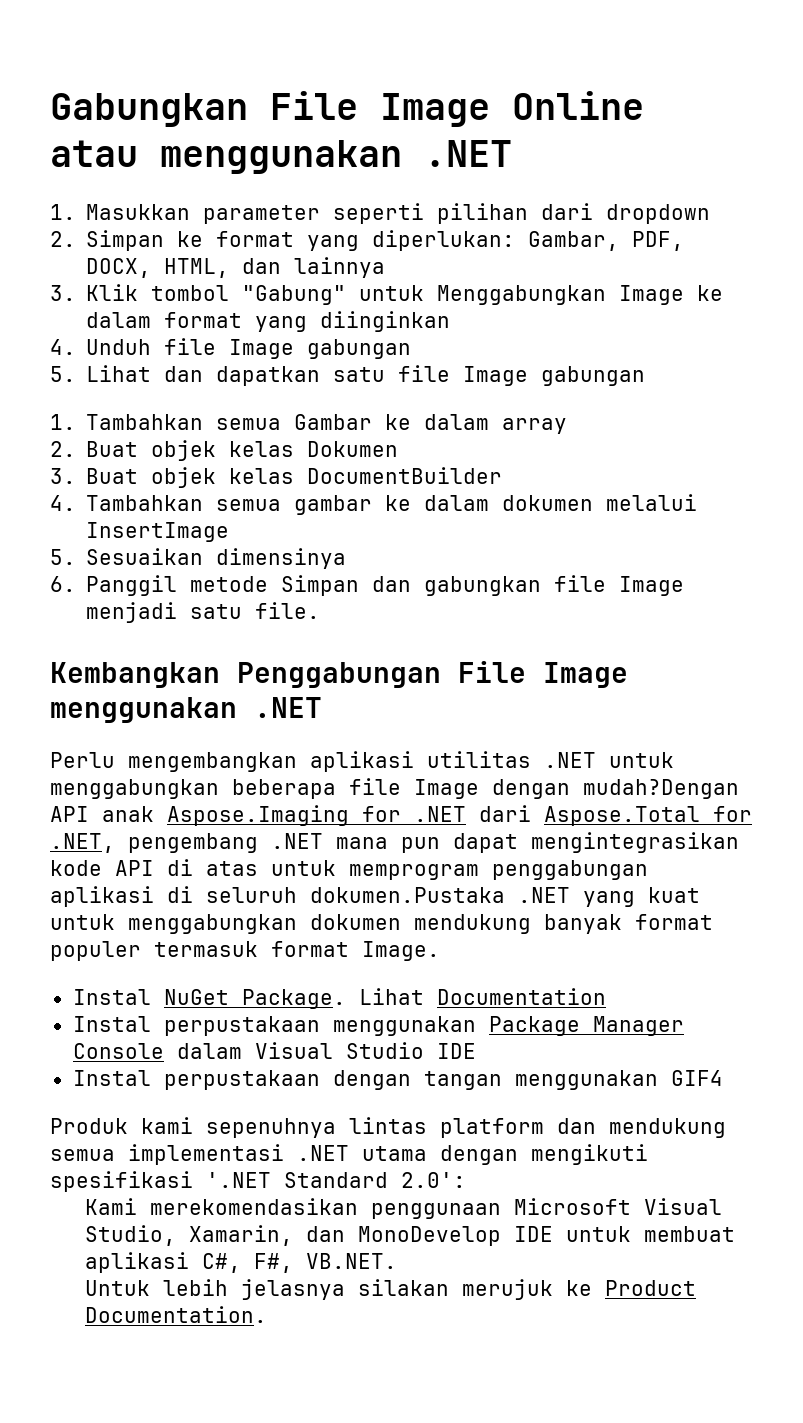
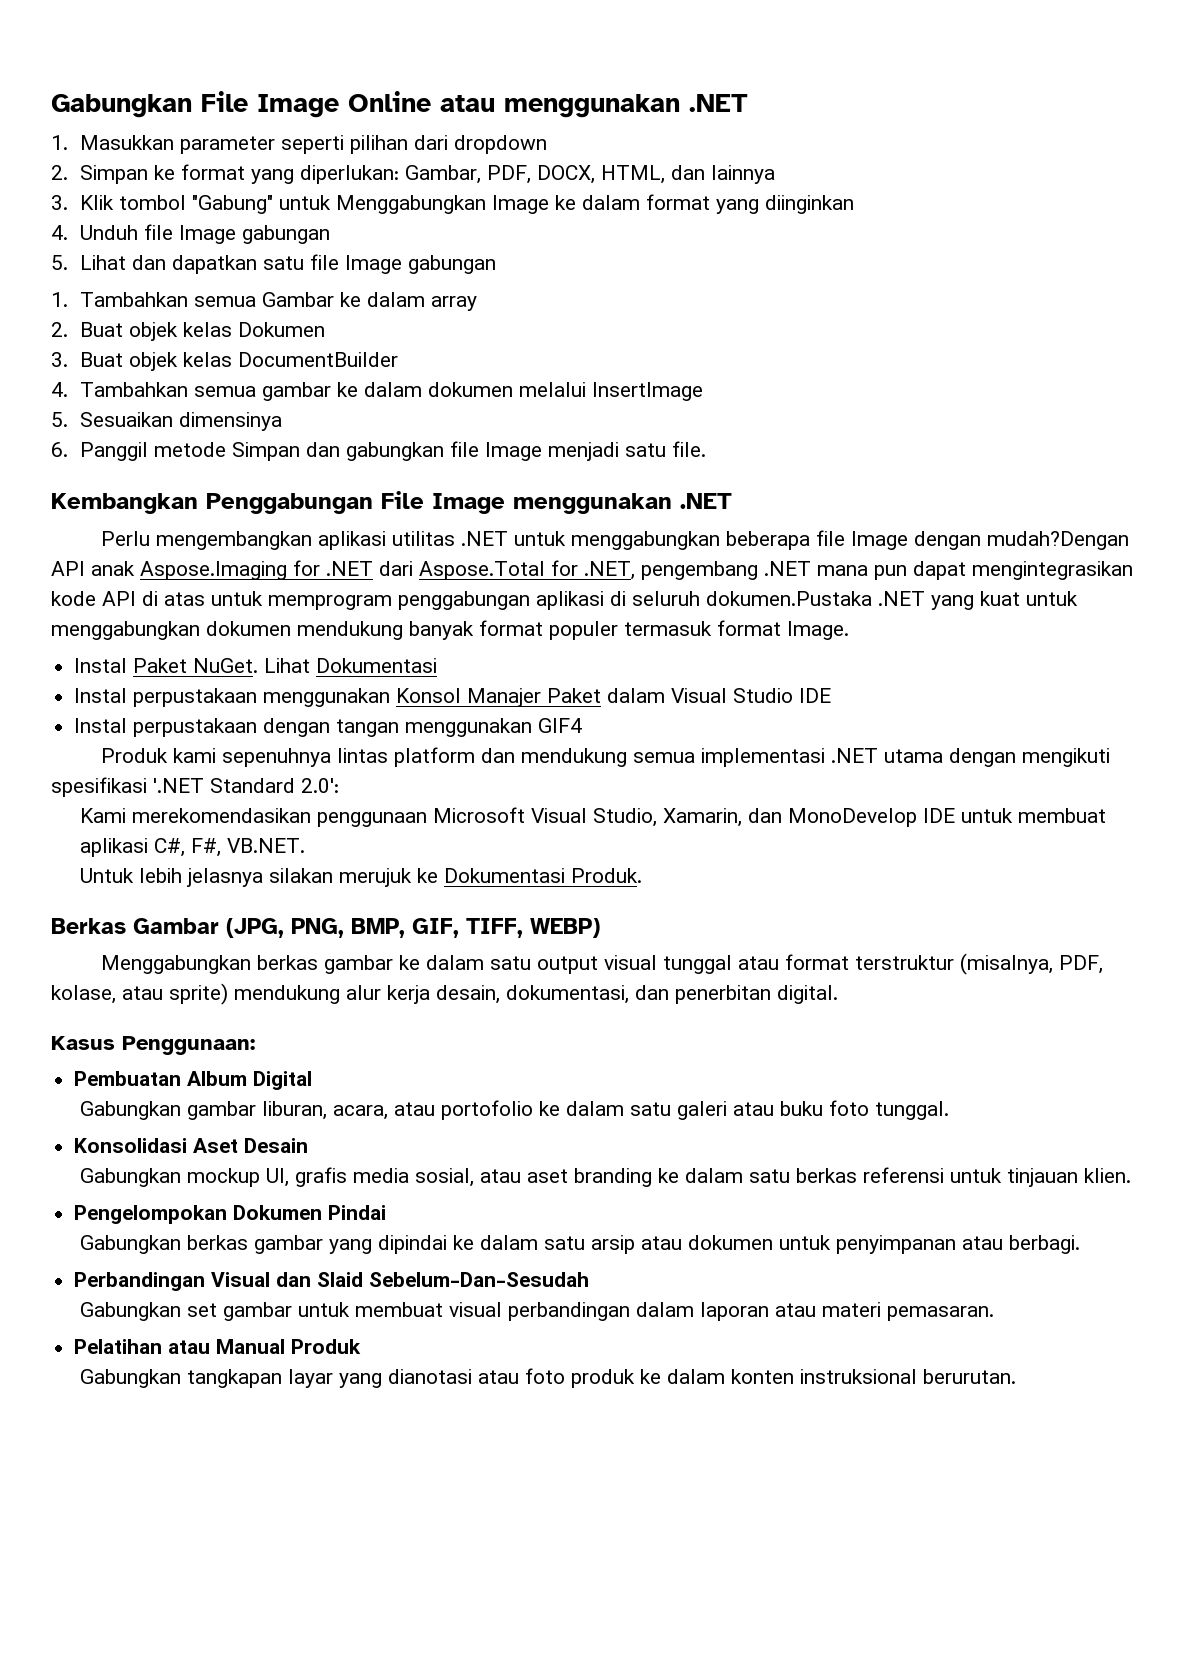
- Instal NuGet Package. Lihat Documentation
+ Instal Paket NuGet. Lihat Dokumentasi
- Instal perpustakaan menggunakan Package Manager Console dalam Visual Studio IDE
+ Instal perpustakaan menggunakan Konsol Manajer Paket dalam Visual Studio IDE
- Untuk lebih jelasnya silakan merujuk ke Product Documentation.
+ Untuk lebih jelasnya silakan merujuk ke Dokumentasi Produk.
+ Berkas Gambar (JPG, PNG, BMP, GIF, TIFF, WEBP)
+ Menggabungkan berkas gambar ke dalam satu output visual tunggal atau format terstruktur (misalnya, PDF, kolase, atau sprite) mendukung alur kerja desain, dokumentasi, dan penerbitan digital.
+ Kasus Penggunaan:
+ Pembuatan Album Digital
+ Gabungkan gambar liburan, acara, atau portofolio ke dalam satu galeri atau buku foto tunggal.
+ Konsolidasi Aset Desain
+ Gabungkan mockup UI, grafis media sosial, atau aset branding ke dalam satu berkas referensi untuk tinjauan klien.
+ Pengelompokan Dokumen Pindai
+ Gabungkan berkas gambar yang dipindai ke dalam satu arsip atau dokumen untuk penyimpanan atau berbagi.
+ Perbandingan Visual dan Slaid Sebelum-Dan-Sesudah
+ Gabungkan set gambar untuk membuat visual perbandingan dalam laporan atau materi pemasaran.
+ Pelatihan atau Manual Produk
+ Gabungkan tangkapan layar yang dianotasi atau foto produk ke dalam konten instruksional berurutan.

